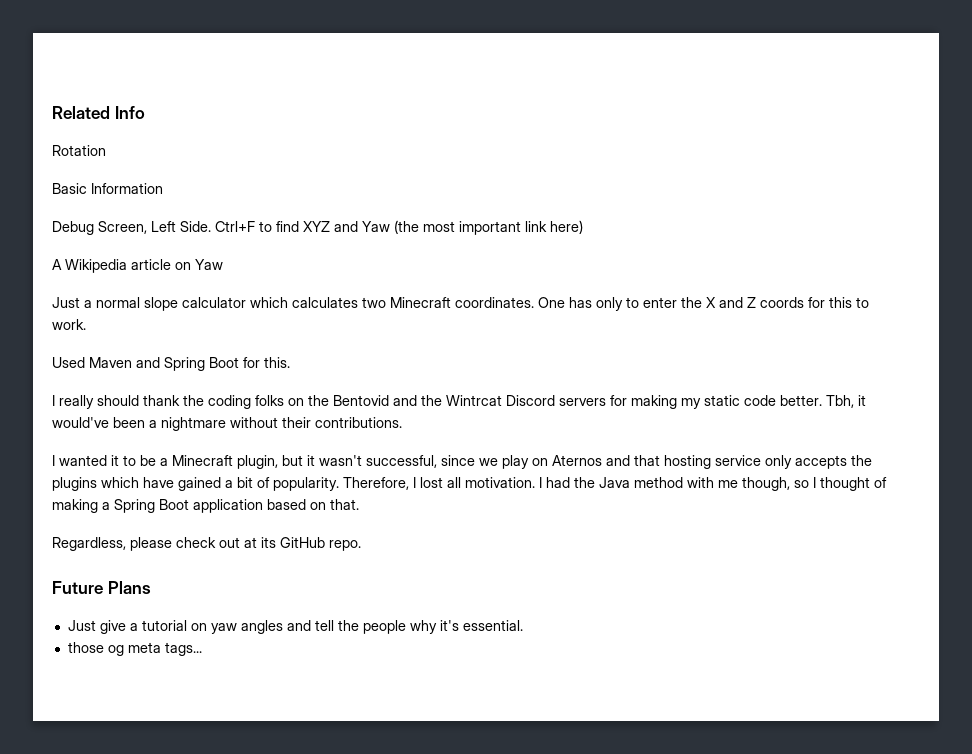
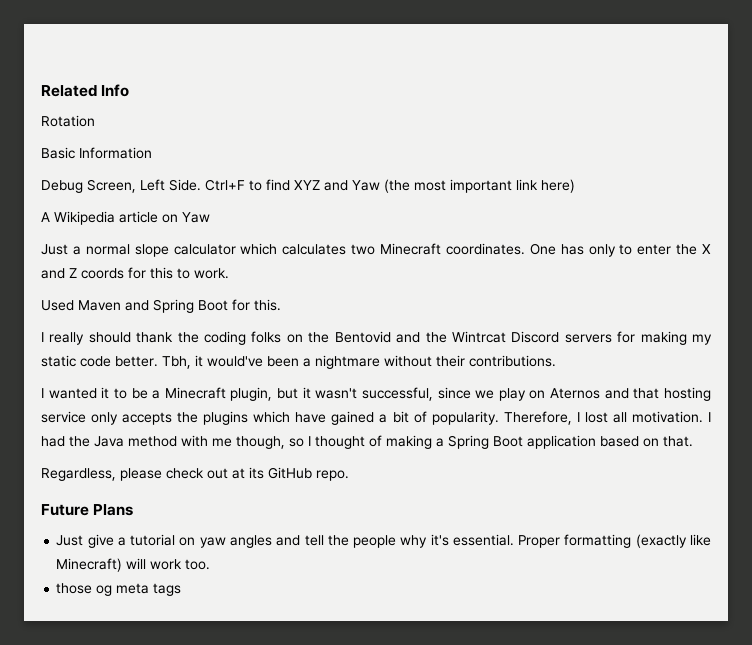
+ Proper formatting (exactly like Minecraft) will work too.
- those og meta tags...
+ those og meta tags

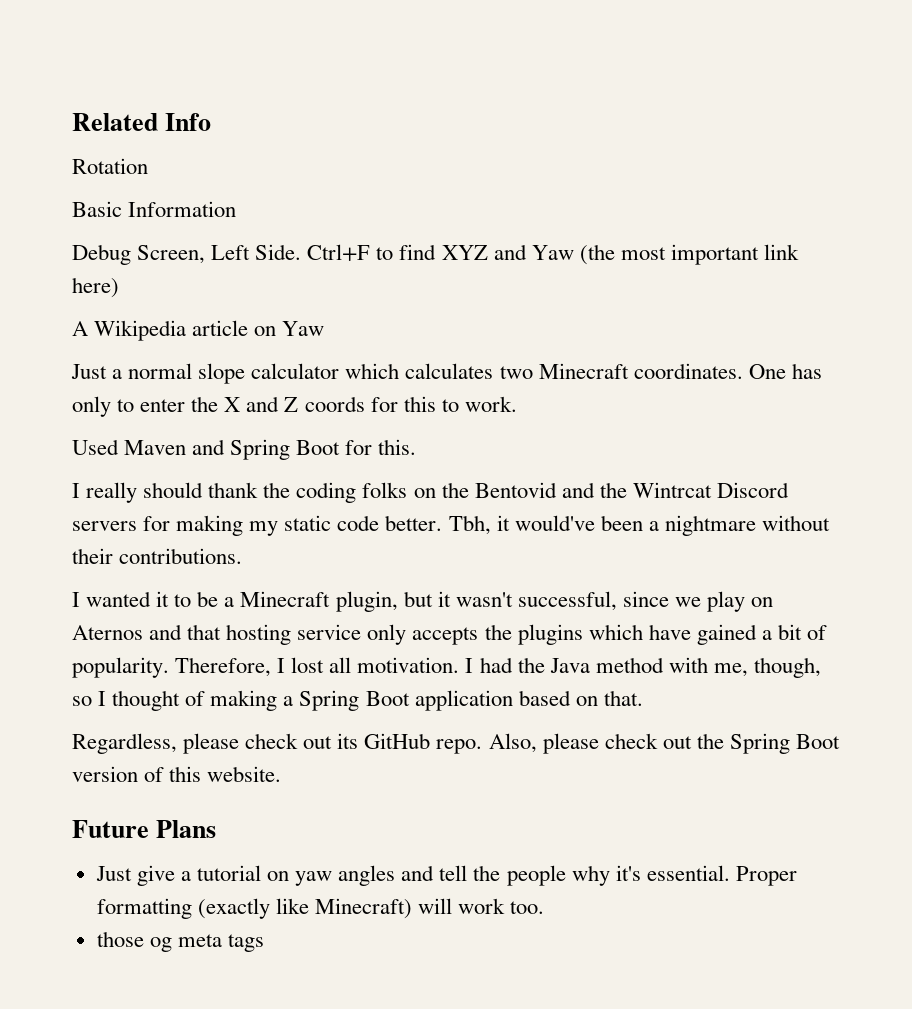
- I had the Java method with me though, so I thought of making a Spring Boot application based on that.
+ I had the Java method with me, though, so I thought of making a Spring Boot application based on that.
- Regardless, please check out at its GitHub repo.
+ Regardless, please check out its GitHub repo. Also, please check out the Spring Boot version of this website.

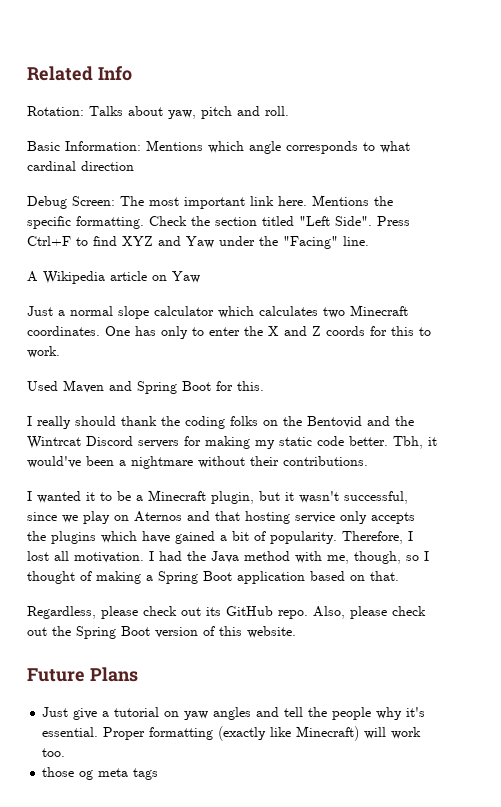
- Rotation
- Basic Information
- Debug Screen, Left Side. Ctrl+F to find XYZ and Yaw (the most important link here)
+ Rotation: Talks about yaw, pitch and roll.
+ Basic Information: Mentions which angle corresponds to what cardinal direction
+ Debug Screen: The most important link here. Mentions the specific formatting. Check the section titled "Left Side". Press Ctrl+F to find XYZ and Yaw under the "Facing" line.

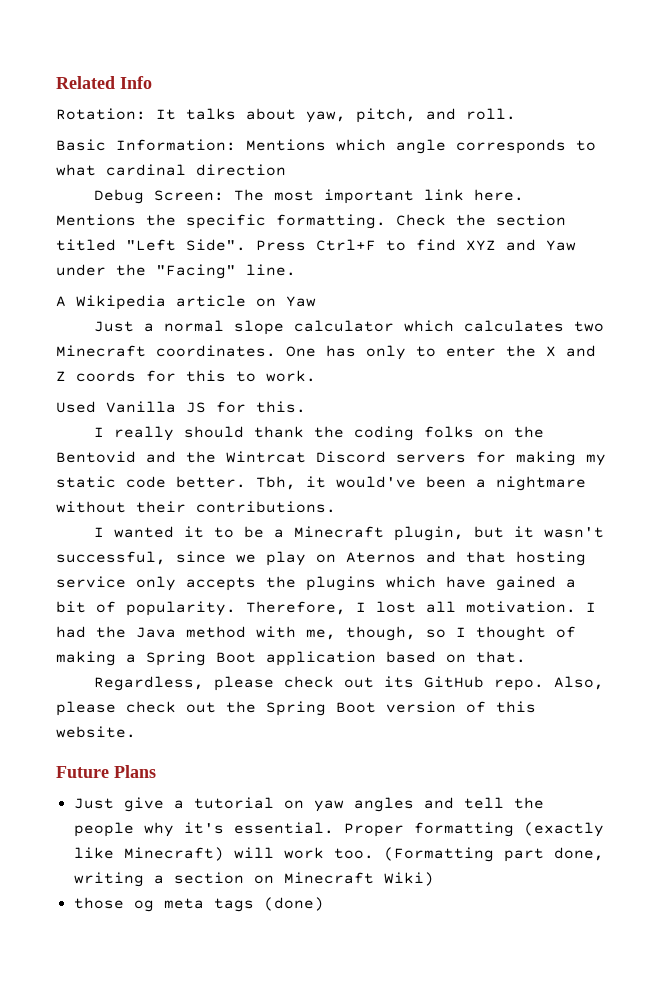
- Rotation: Talks about yaw, pitch and roll.
+ Rotation: It talks about yaw, pitch, and roll.
- Used Maven and Spring Boot for this.
+ Used Vanilla JS for this.
+ (Formatting part done, writing a section on Minecraft Wiki)
- those og meta tags
+ those og meta tags (done)

